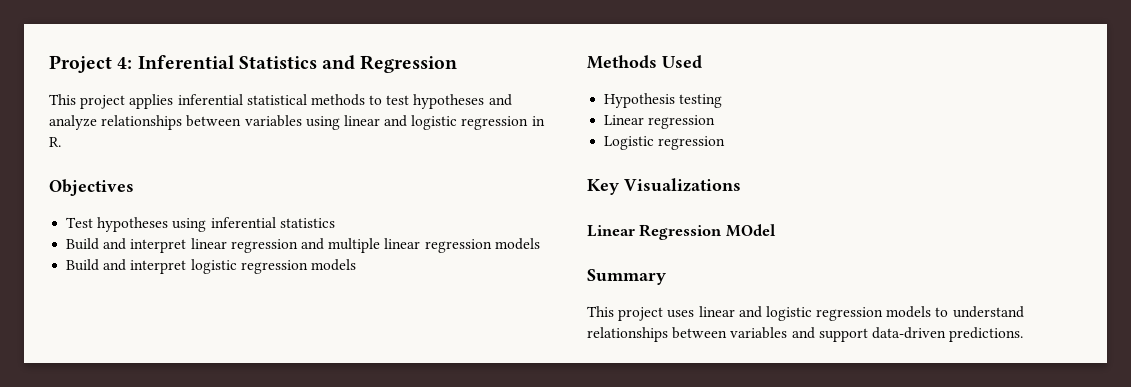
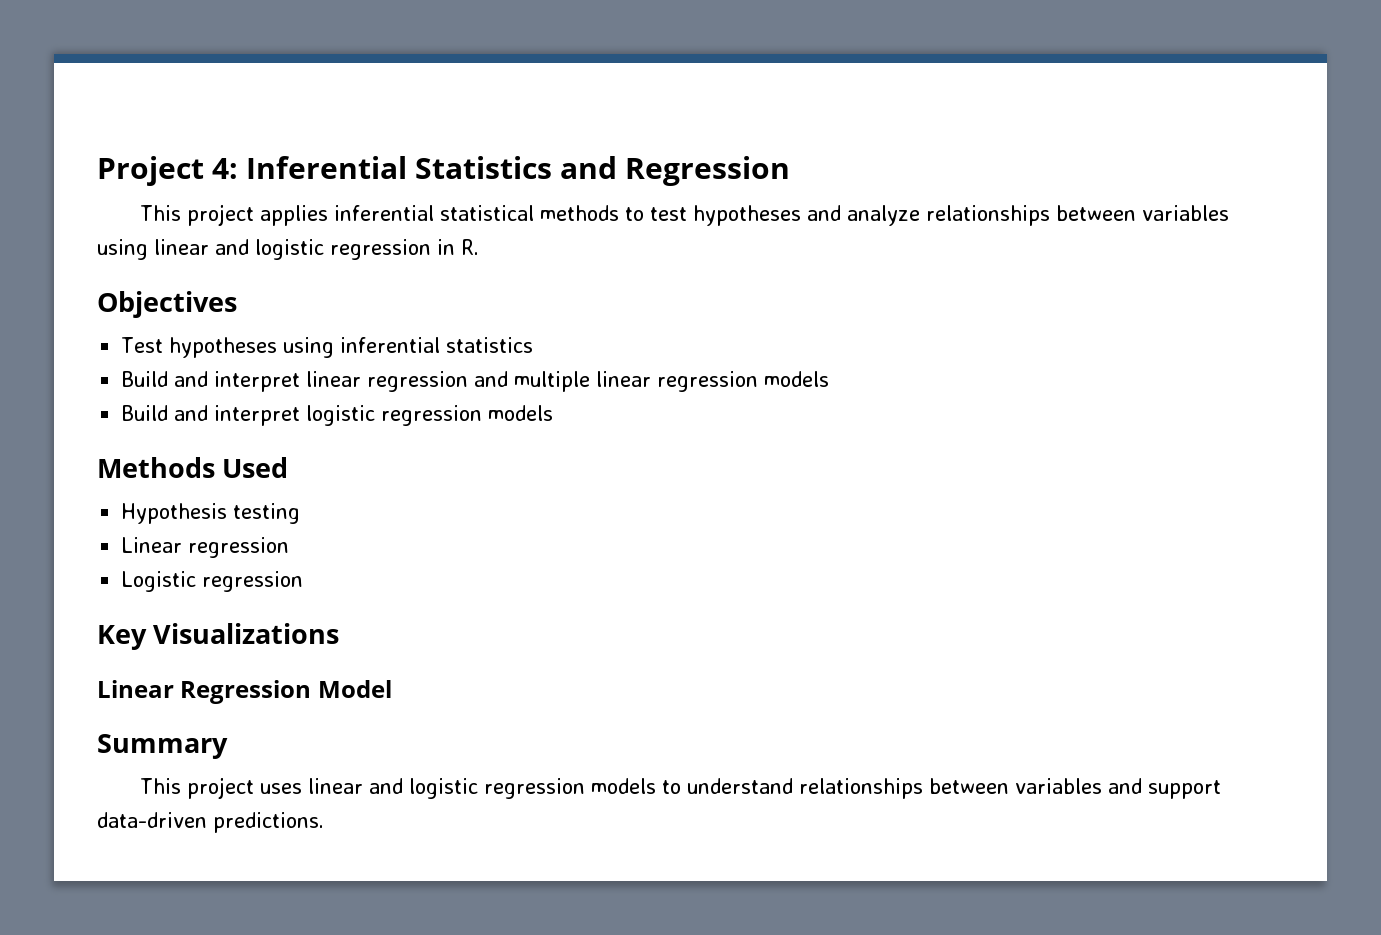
- Linear Regression MOdel
+ Linear Regression Model

